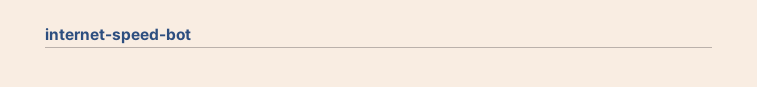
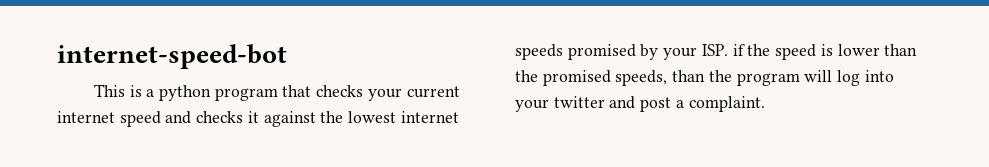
+ This is a python program that checks your current internet speed and checks it against the lowest internet speeds promised by your ISP. if the speed is lower than the promised speeds, than the program will log into your twitter and post a complaint.

